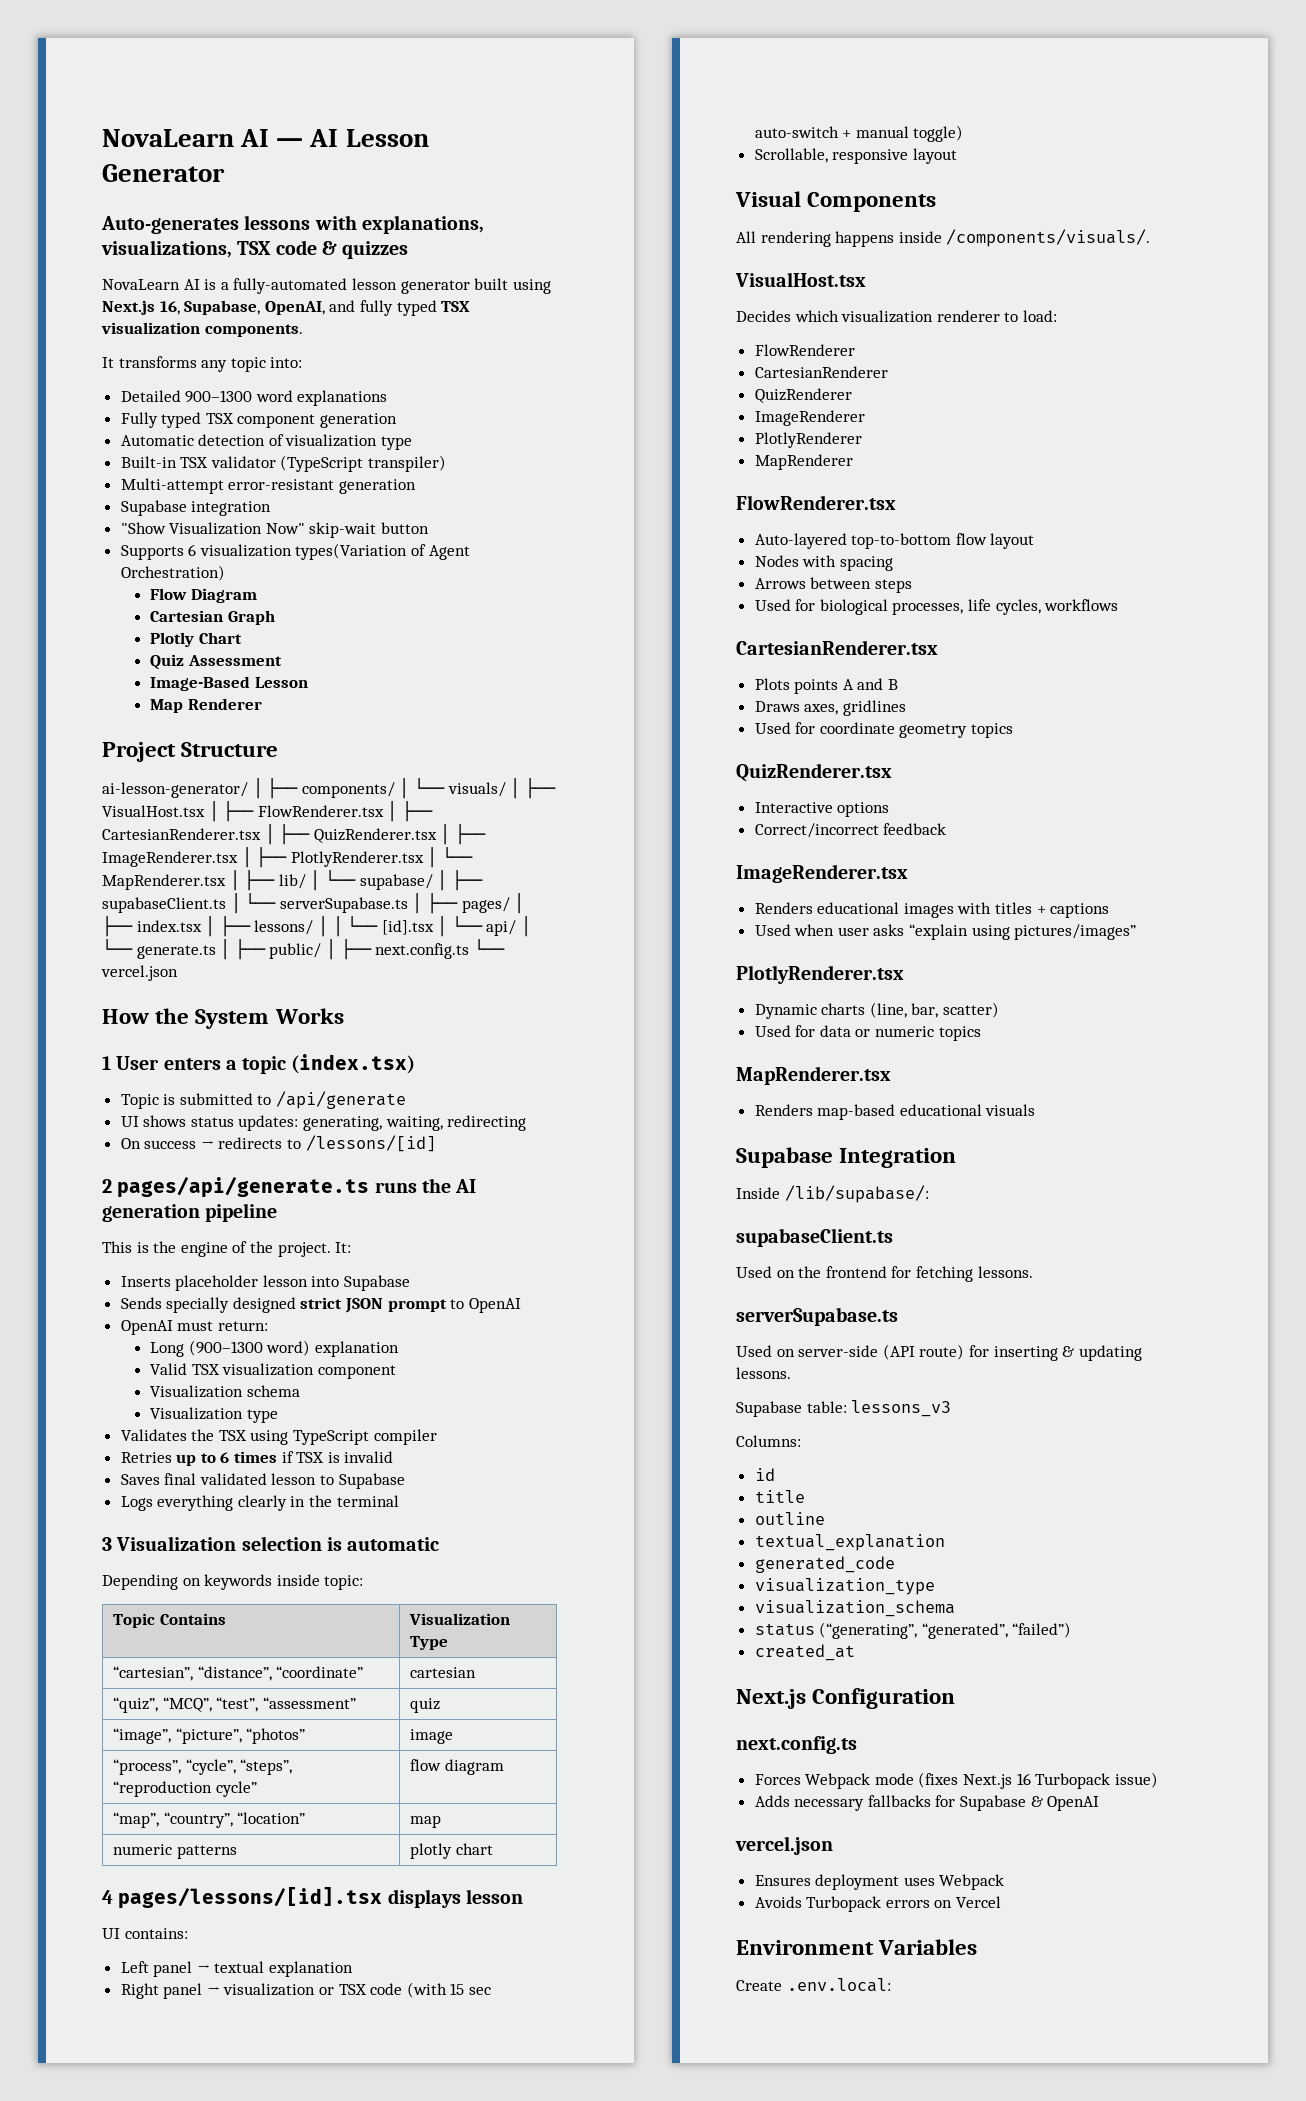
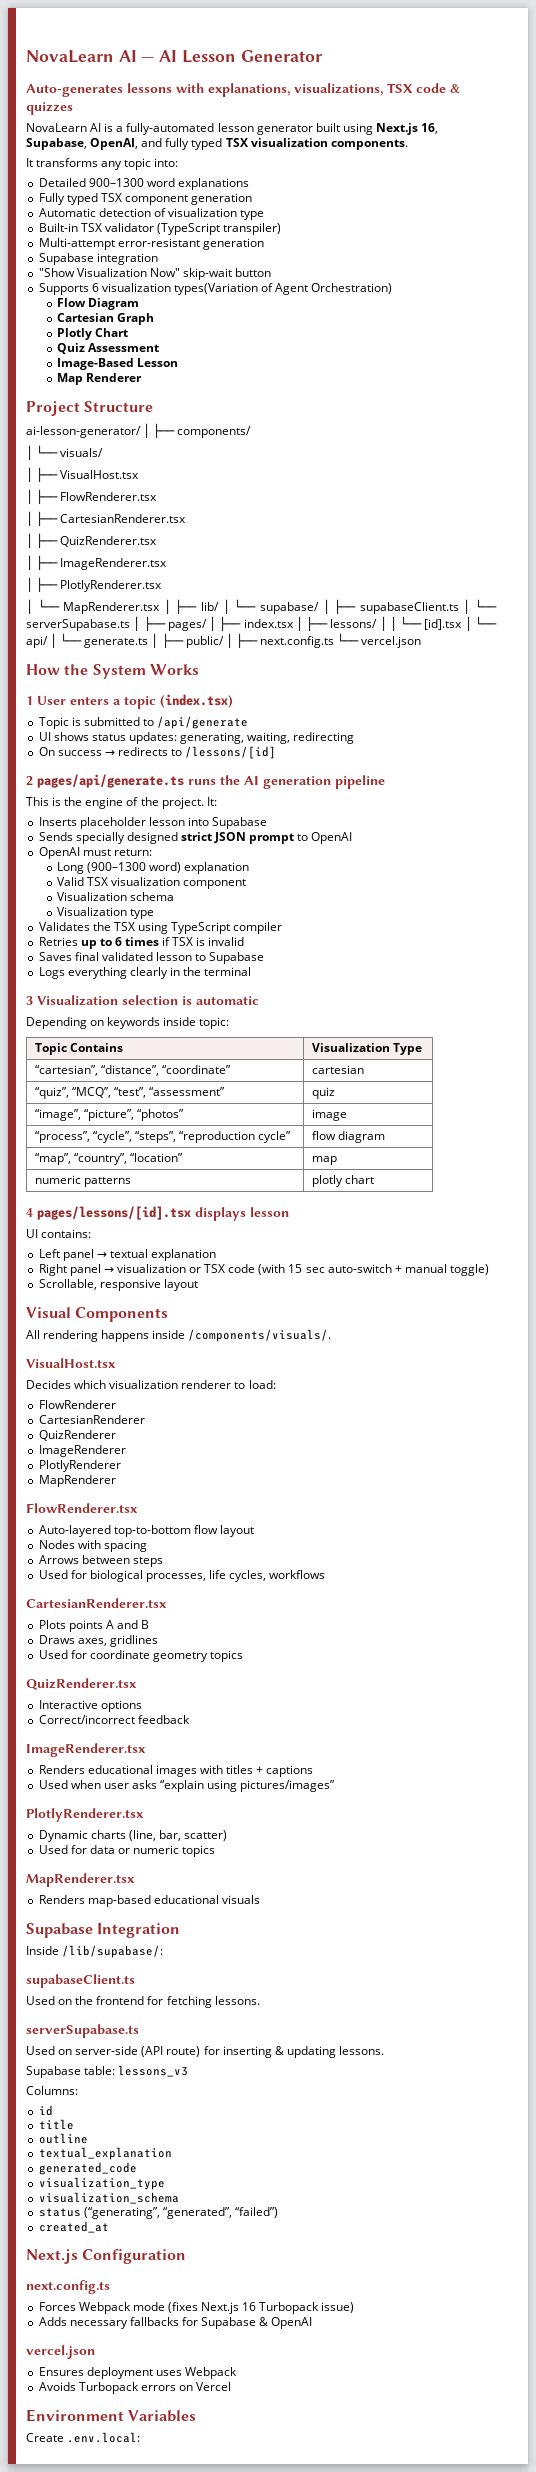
- ai-lesson-generator/ │ ├── components/ │ └── visuals/ │ ├── VisualHost.tsx │ ├── FlowRenderer.tsx │ ├── CartesianRenderer.tsx │ ├── QuizRenderer.tsx │ ├── ImageRenderer.tsx │ ├── PlotlyRenderer.tsx │ └── MapRenderer.tsx │ ├── lib/ │ └── supabase/ │ ├── supabaseClient.ts │ └── serverSupabase.ts │ ├── pages/ │ ├── index.tsx │ ├── lessons/ │ │ └── [id].tsx │ └── api/ │ └── generate.ts │ ├── public/ │ ├── next.config.ts └── vercel.json
+ ai-lesson-generator/ │ ├── components/
+ │ └── visuals/
+ │ ├── VisualHost.tsx
+ │ ├── FlowRenderer.tsx
+ │ ├── CartesianRenderer.tsx
+ │ ├── QuizRenderer.tsx
+ │ ├── ImageRenderer.tsx
+ │ ├── PlotlyRenderer.tsx
+ │ └── MapRenderer.tsx │ ├── lib/ │ └── supabase/ │ ├── supabaseClient.ts │ └── serverSupabase.ts │ ├── pages/ │ ├── index.tsx │ ├── lessons/ │ │ └── [id].tsx │ └── api/ │ └── generate.ts │ ├── public/ │ ├── next.config.ts └── vercel.json

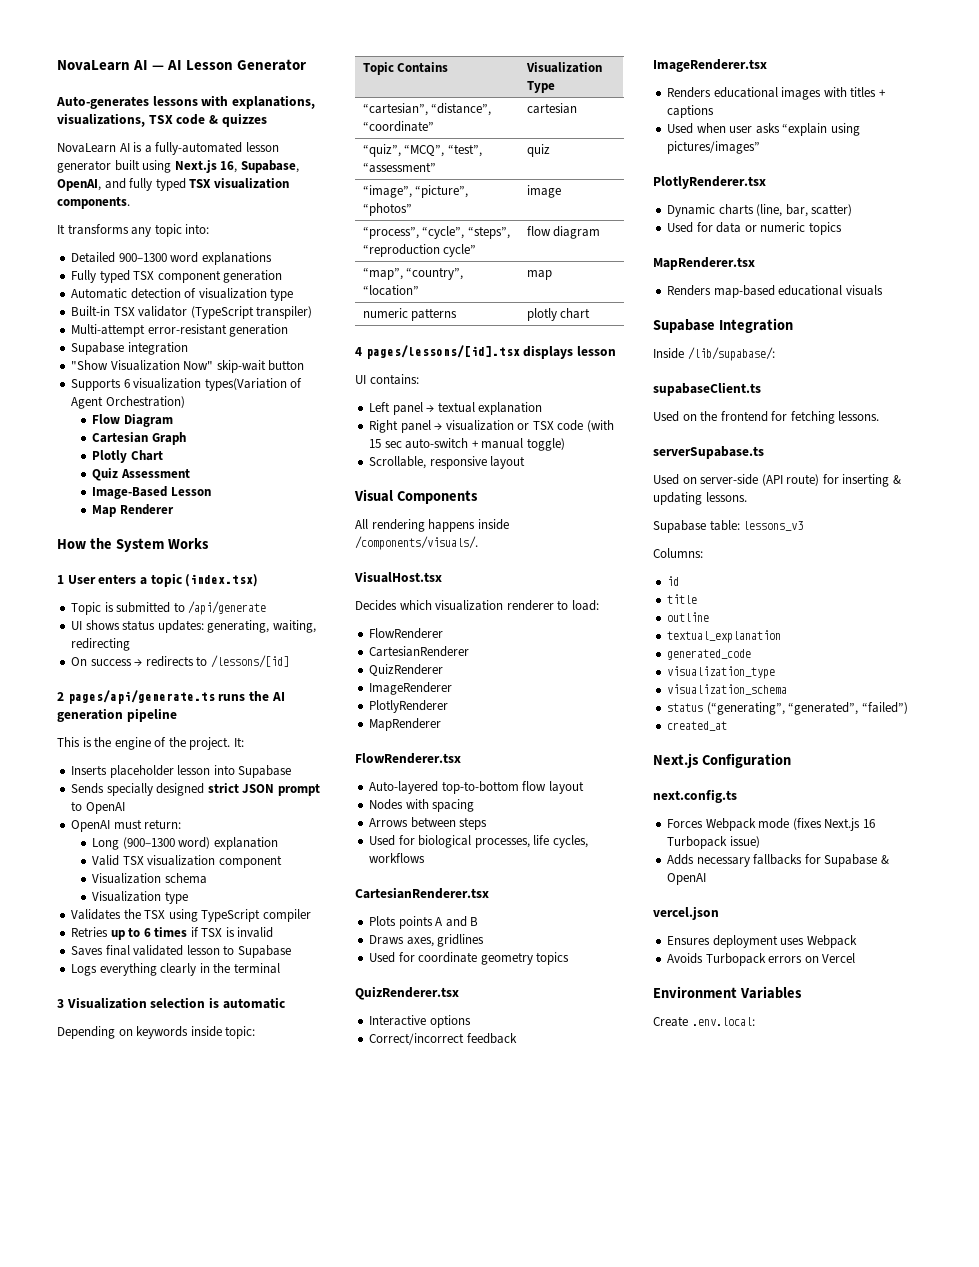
- Project Structure
- ai-lesson-generator/ │ ├── components/
- │ └── visuals/
- │ ├── VisualHost.tsx
- │ ├── FlowRenderer.tsx
- │ ├── CartesianRenderer.tsx
- │ ├── QuizRenderer.tsx
- │ ├── ImageRenderer.tsx
- │ ├── PlotlyRenderer.tsx
- │ └── MapRenderer.tsx │ ├── lib/ │ └── supabase/ │ ├── supabaseClient.ts │ └── serverSupabase.ts │ ├── pages/ │ ├── index.tsx │ ├── lessons/ │ │ └── [id].tsx │ └── api/ │ └── generate.ts │ ├── public/ │ ├── next.config.ts └── vercel.json

